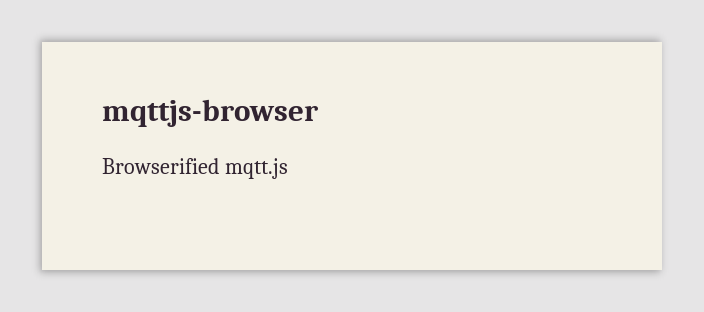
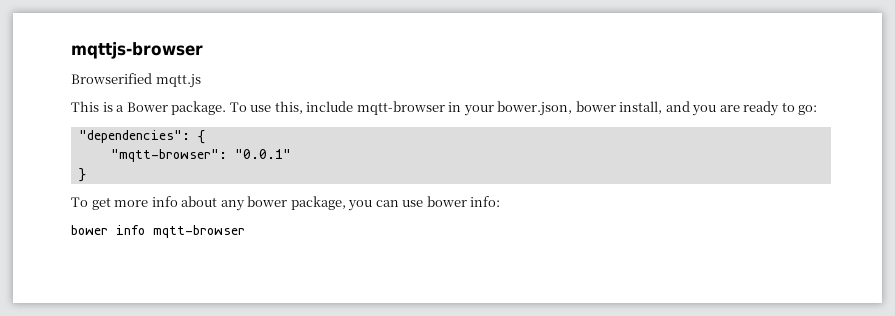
+ This is a Bower package. To use this, include mqtt-browser in your bower.json, bower install, and you are ready to go:
+ "dependencies": {
+ "mqtt-browser": "0.0.1"
+ }
+ To get more info about any bower package, you can use bower info:
+ bower info mqtt-browser

